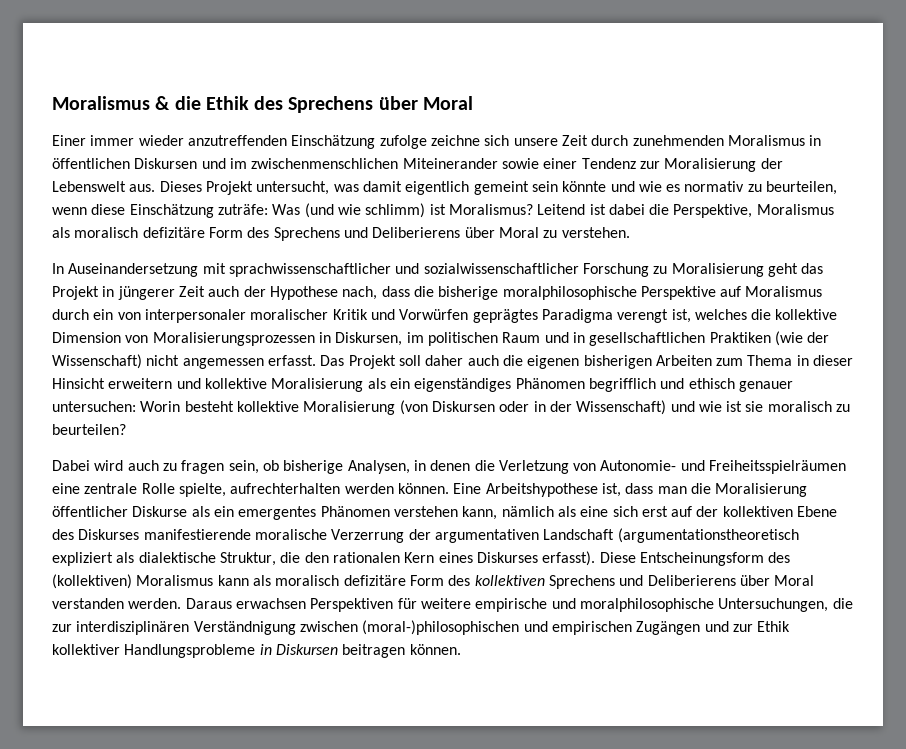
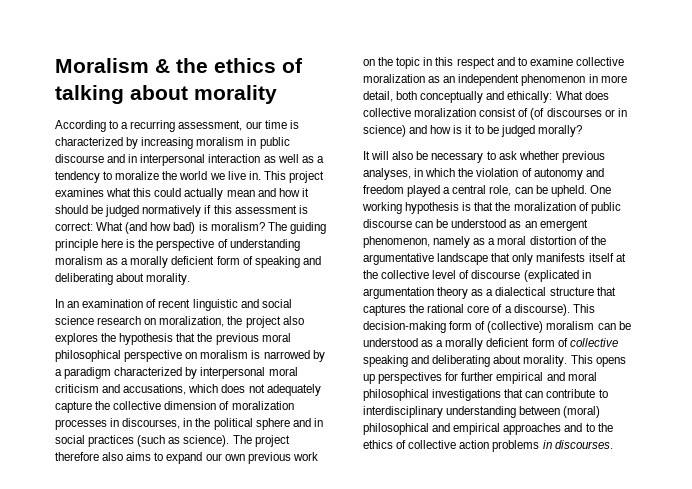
- Moralismus & die Ethik des Sprechens über Moral
- Einer immer wieder anzutreffenden Einschätzung zufolge zeichne sich unsere Zeit durch zunehmenden Moralismus in öffentlichen Diskursen und im zwischenmenschlichen Miteinerander sowie einer Tendenz zur Moralisierung der Lebenswelt aus. Dieses Projekt untersucht, was damit eigentlich gemeint sein könnte und wie es normativ zu beurteilen, wenn diese Einschätzung zuträfe: Was (und wie schlimm) ist Moralismus? Leitend ist dabei die Perspektive, Moralismus als moralisch defizitäre Form des Sprechens und Deliberierens über Moral zu verstehen.
- In Auseinandersetzung mit sprachwissenschaftlicher und sozialwissenschaftlicher Forschung zu Moralisierung geht das Projekt in jüngerer Zeit auch der Hypothese nach, dass die bisherige moralphilosophische Perspektive auf Moralismus durch ein von interpersonaler moralischer Kritik und Vorwürfen geprägtes Paradigma verengt ist, welches die kollektive Dimension von Moralisierungsprozessen in Diskursen, im politischen Raum und in gesellschaftlichen Praktiken (wie der Wissenschaft) nicht angemessen erfasst. Das Projekt soll daher auch die eigenen bisherigen Arbeiten zum Thema in dieser Hinsicht erweitern und kollektive Moralisierung als ein eigenständiges Phänomen begrifflich und ethisch genauer untersuchen: Worin besteht kollektive Moralisierung (von Diskursen oder in der Wissenschaft) und wie ist sie moralisch zu beurteilen?
- Dabei wird auch zu fragen sein, ob bisherige Analysen, in denen die Verletzung von Autonomie- und Freiheitsspielräumen eine zentrale Rolle spielte, aufrechterhalten werden können. Eine Arbeitshypothese ist, dass man die Moralisierung öffentlicher Diskurse als ein emergentes Phänomen verstehen kann, nämlich als eine sich erst auf der kollektiven Ebene des Diskurses manifestierende moralische Verzerrung der argumentativen Landschaft (argumentationstheoretisch expliziert als dialektische Struktur, die den rationalen Kern eines Diskurses erfasst). Diese Entscheinungsform des (kollektiven) Moralismus kann als moralisch defizitäre Form des kollektiven Sprechens und Deliberierens über Moral verstanden werden. Daraus erwachsen Perspektiven für weitere empirische und moralphilosophische Untersuchungen, die zur interdisziplinären Verständnigung zwischen (moral-)philosophischen und empirischen Zugängen und zur Ethik kollektiver Handlungsprobleme in Diskursen beitragen können.
+ Moralism & the ethics of talking about morality
+ According to a recurring assessment, our time is characterized by increasing moralism in public discourse and in interpersonal interaction as well as a tendency to moralize the world we live in. This project examines what this could actually mean and how it should be judged normatively if this assessment is correct: What (and how bad) is moralism? The guiding principle here is the perspective of understanding moralism as a morally deficient form of speaking and deliberating about morality.
+ In an examination of recent linguistic and social science research on moralization, the project also explores the hypothesis that the previous moral philosophical perspective on moralism is narrowed by a paradigm characterized by interpersonal moral criticism and accusations, which does not adequately capture the collective dimension of moralization processes in discourses, in the political sphere and in social practices (such as science). The project therefore also aims to expand our own previous work on the topic in this respect and to examine collective moralization as an independent phenomenon in more detail, both conceptually and ethically: What does collective moralization consist of (of discourses or in science) and how is it to be judged morally?
+ It will also be necessary to ask whether previous analyses, in which the violation of autonomy and freedom played a central role, can be upheld. One working hypothesis is that the moralization of public discourse can be understood as an emergent phenomenon, namely as a moral distortion of the argumentative landscape that only manifests itself at the collective level of discourse (explicated in argumentation theory as a dialectical structure that captures the rational core of a discourse). This decision-making form of (collective) moralism can be understood as a morally deficient form of collective speaking and deliberating about morality. This opens up perspectives for further empirical and moral philosophical investigations that can contribute to interdisciplinary understanding between (moral) philosophical and empirical approaches and to the ethics of collective action problems in discourses.

